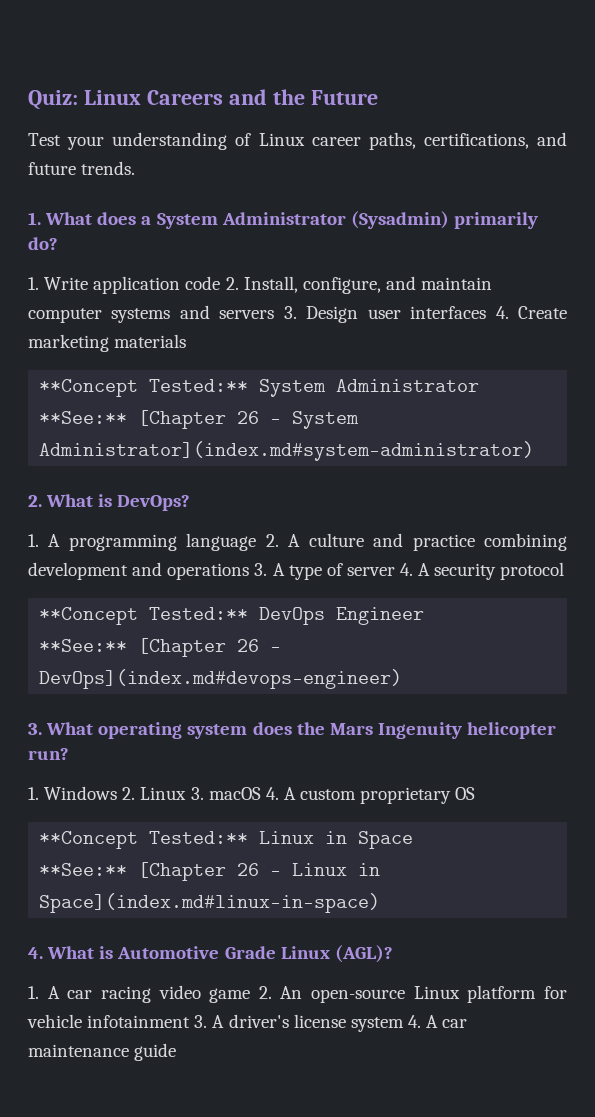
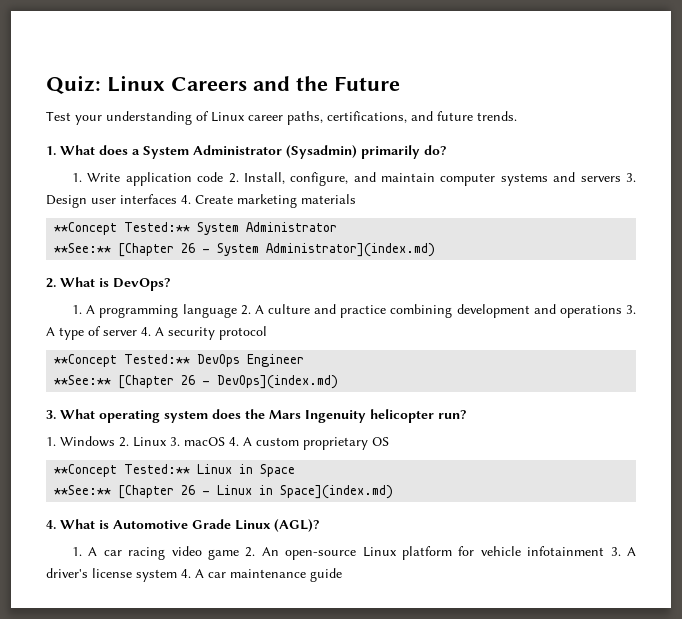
- **See:** [Chapter 26 - System Administrator](index.md#system-administrator)
+ **See:** [Chapter 26 - System Administrator](index.md)
- **See:** [Chapter 26 - DevOps](index.md#devops-engineer)
+ **See:** [Chapter 26 - DevOps](index.md)
- **See:** [Chapter 26 - Linux in Space](index.md#linux-in-space)
+ **See:** [Chapter 26 - Linux in Space](index.md)

